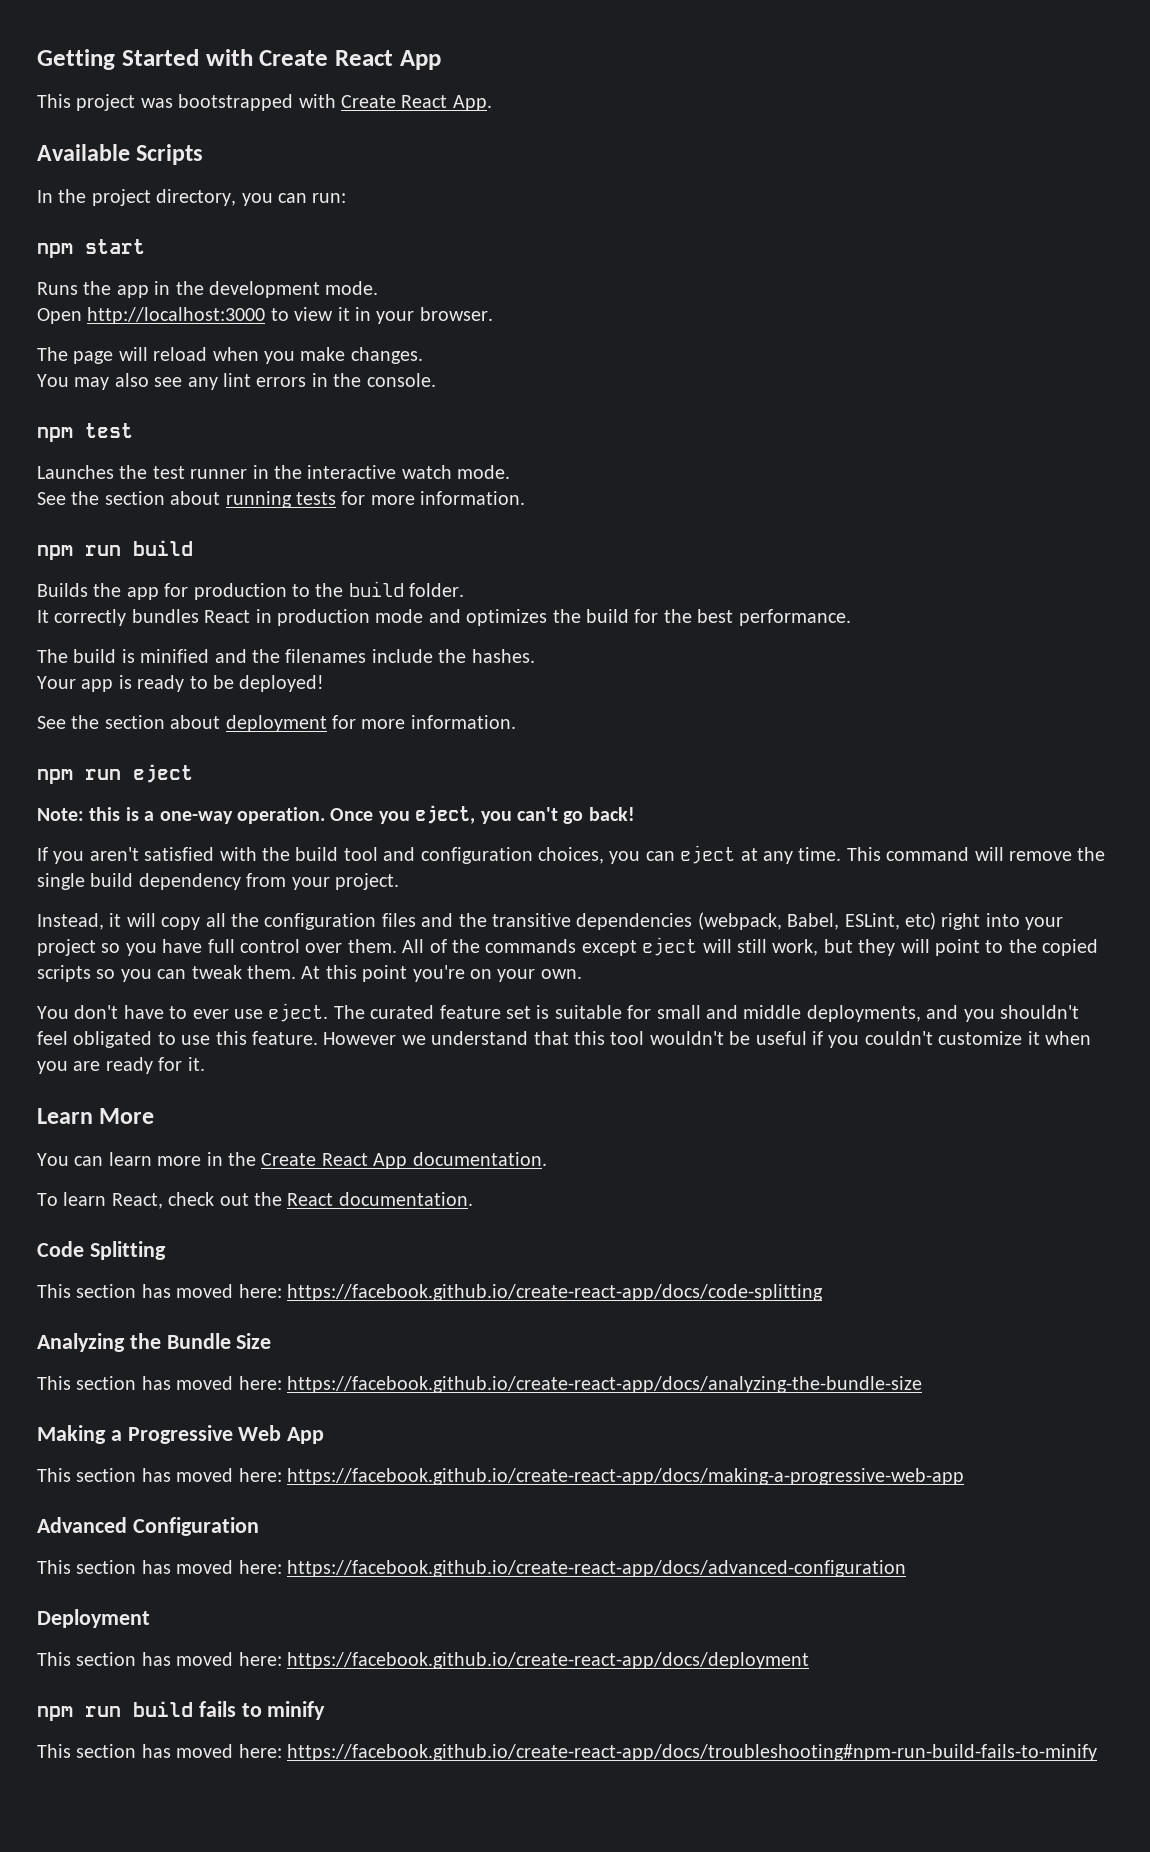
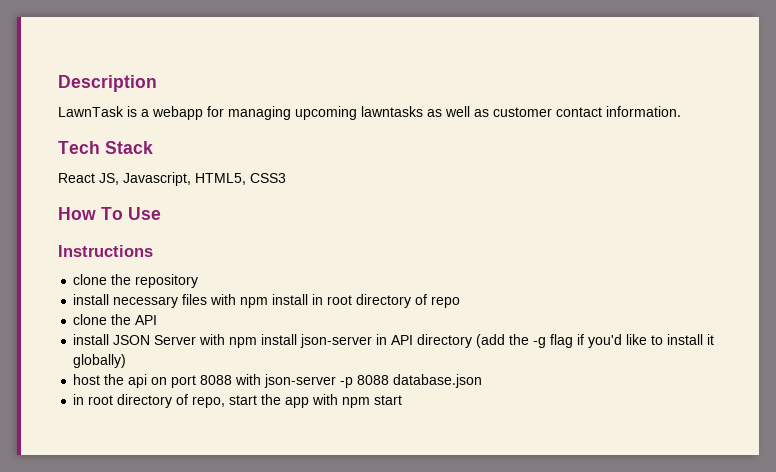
- Getting Started with Create React App
- This project was bootstrapped with Create React App.
- Available Scripts
- In the project directory, you can run:
- npm start
- Runs the app in the development mode.
- Open http://localhost:3000 to view it in your browser.
- The page will reload when you make changes.
- You may also see any lint errors in the console.
- npm test
- Launches the test runner in the interactive watch mode.
- See the section about running tests for more information.
- npm run build
- Builds the app for production to the build folder.
- It correctly bundles React in production mode and optimizes the build for the best performance.
- The build is minified and the filenames include the hashes.
- Your app is ready to be deployed!
- See the section about deployment for more information.
- npm run eject
- Note: this is a one-way operation. Once you eject, you can't go back!
- If you aren't satisfied with the build tool and configuration choices, you can eject at any time. This command will remove the single build dependency from your project.
- Instead, it will copy all the configuration files and the transitive dependencies (webpack, Babel, ESLint, etc) right into your project so you have full control over them. All of the commands except eject will still work, but they will point to the copied scripts so you can tweak them. At this point you're on your own.
- You don't have to ever use eject. The curated feature set is suitable for small and middle deployments, and you shouldn't feel obligated to use this feature. However we understand that this tool wouldn't be useful if you couldn't customize it when you are ready for it.
- Learn More
- You can learn more in the Create React App documentation.
- To learn React, check out the React documentation.
- Code Splitting
- This section has moved here: https://facebook.github.io/create-react-app/docs/code-splitting
- Analyzing the Bundle Size
- This section has moved here: https://facebook.github.io/create-react-app/docs/analyzing-the-bundle-size
- Making a Progressive Web App
- This section has moved here: https://facebook.github.io/create-react-app/docs/making-a-progressive-web-app
- Advanced Configuration
- This section has moved here: https://facebook.github.io/create-react-app/docs/advanced-configuration
- Deployment
- This section has moved here: https://facebook.github.io/create-react-app/docs/deployment
- npm run build fails to minify
- This section has moved here: https://facebook.github.io/create-react-app/docs/troubleshooting#npm-run-build-fails-to-minify
+ Description
+ LawnTask is a webapp for managing upcoming lawntasks as well as customer contact information.
+ Tech Stack
+ React JS, Javascript, HTML5, CSS3
+ How To Use
+ Instructions
+ clone the repository
+ install necessary files with npm install in root directory of repo
+ clone the API
+ install JSON Server with npm install json-server in API directory (add the -g flag if you'd like to install it globally)
+ host the api on port 8088 with json-server -p 8088 database.json
+ in root directory of repo, start the app with npm start

